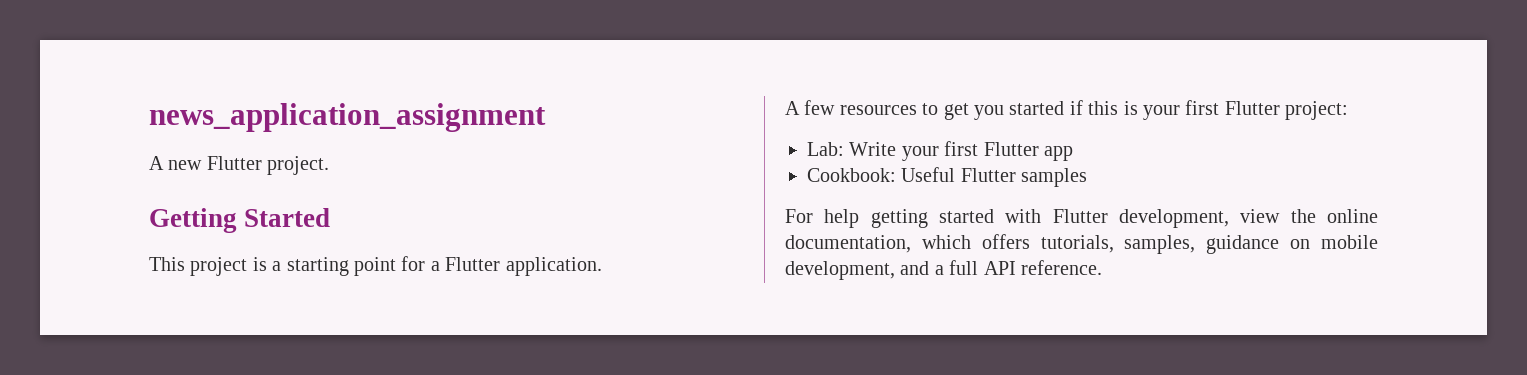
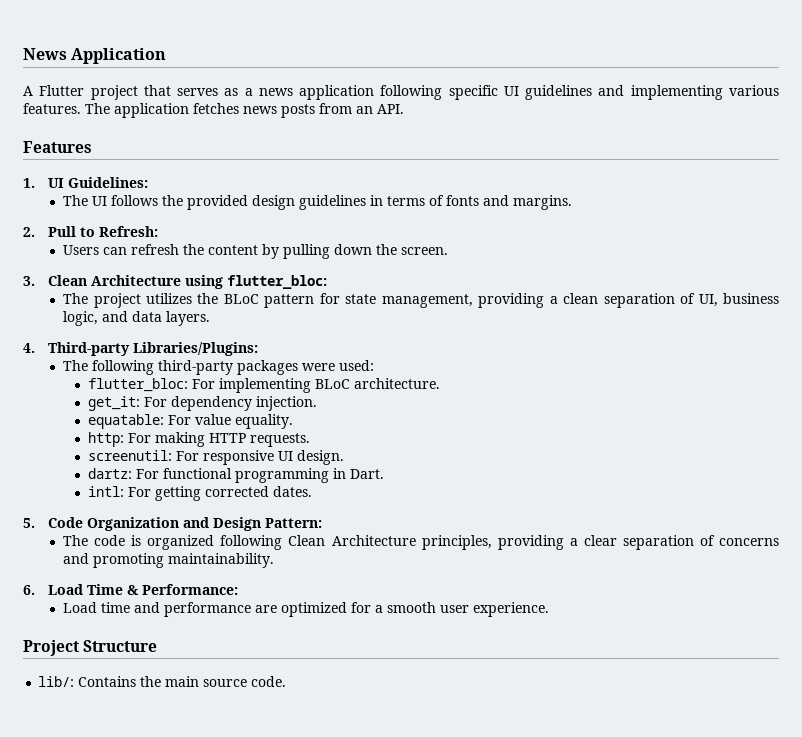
- news_application_assignment
- A new Flutter project.
- Getting Started
- This project is a starting point for a Flutter application.
- A few resources to get you started if this is your first Flutter project:
- Lab: Write your first Flutter app
- Cookbook: Useful Flutter samples
- For help getting started with Flutter development, view the online documentation, which offers tutorials, samples, guidance on mobile development, and a full API reference.
+ News Application
+ A Flutter project that serves as a news application following specific UI guidelines and implementing various features. The application fetches news posts from an API.
+ Features
+ 1. UI Guidelines:
+ The UI follows the provided design guidelines in terms of fonts and margins.
+ 2. Pull to Refresh:
+ Users can refresh the content by pulling down the screen.
+ 3. Clean Architecture using flutter_bloc:
+ The project utilizes the BLoC pattern for state management, providing a clean separation of UI, business logic, and data layers.
+ 4. Third-party Libraries/Plugins:
+ The following third-party packages were used:
+ flutter_bloc: For implementing BLoC architecture.
+ get_it: For dependency injection.
+ equatable: For value equality.
+ http: For making HTTP requests.
+ screenutil: For responsive UI design.
+ dartz: For functional programming in Dart.
+ intl: For getting corrected dates.
+ 5. Code Organization and Design Pattern:
+ The code is organized following Clean Architecture principles, providing a clear separation of concerns and promoting maintainability.
+ 6. Load Time & Performance:
+ Load time and performance are optimized for a smooth user experience.
+ Project Structure
+ lib/: Contains the main source code.

